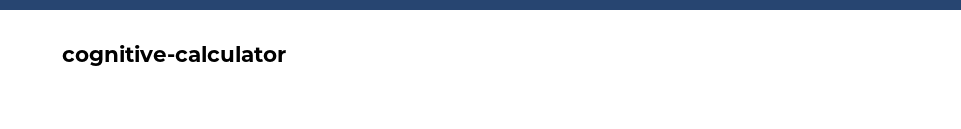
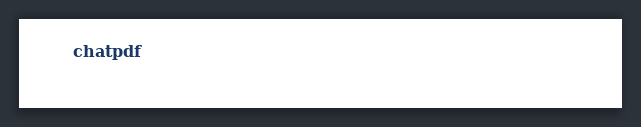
- cognitive-calculator
+ chatpdf

